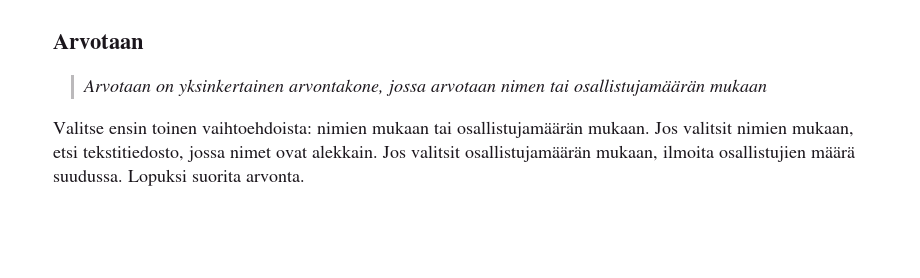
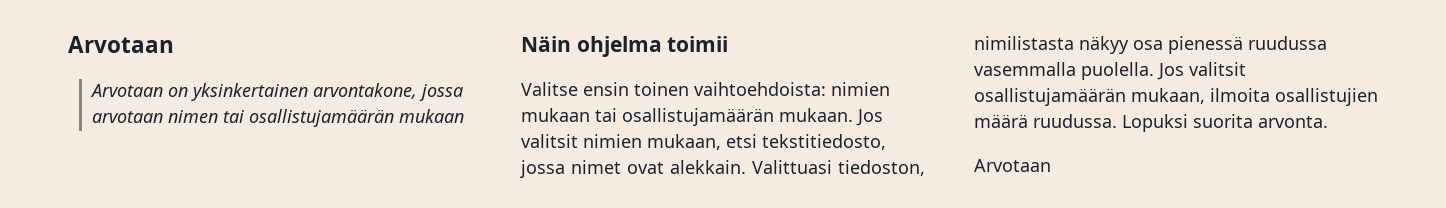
+ Näin ohjelma toimii
+ Valittuasi tiedoston, nimilistasta näkyy osa pienessä ruudussa vasemmalla puolella.
- Jos valitsit osallistujamäärän mukaan, ilmoita osallistujien määrä suudussa.
+ Jos valitsit osallistujamäärän mukaan, ilmoita osallistujien määrä ruudussa.
  Lopuksi suorita arvonta.
+ Arvotaan

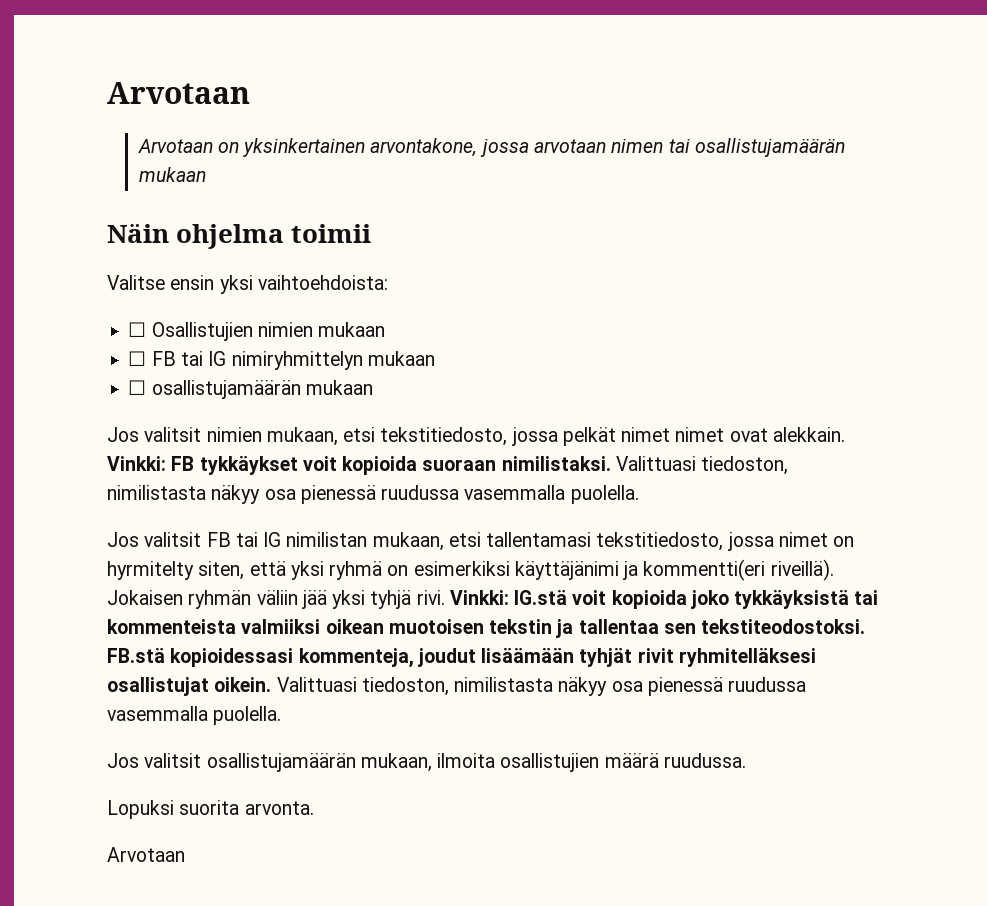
- Valitse ensin toinen vaihtoehdoista: nimien mukaan tai osallistujamäärän mukaan. Jos valitsit nimien mukaan, etsi tekstitiedosto, jossa nimet ovat alekkain.
+ Valitse ensin yksi vaihtoehdoista:
+ ☐ Osallistujien nimien mukaan
+ ☐ FB tai IG nimiryhmittelyn mukaan
+ ☐ osallistujamäärän mukaan
+ Jos valitsit nimien mukaan, etsi tekstitiedosto, jossa pelkät nimet nimet ovat alekkain.
- Valittuasi tiedoston, nimilistasta näkyy osa pienessä ruudussa vasemmalla puolella. Jos valitsit osallistujamäärän mukaan, ilmoita osallistujien määrä ruudussa. Lopuksi suorita arvonta.
+ Vinkki: FB tykkäykset voit kopioida suoraan nimilistaksi. Valittuasi tiedoston, nimilistasta näkyy osa pienessä ruudussa vasemmalla puolella.
+ Jos valitsit FB tai IG nimilistan mukaan, etsi tallentamasi tekstitiedosto, jossa nimet on hyrmitelty siten, että yksi ryhmä on esimerkiksi käyttäjänimi ja kommentti(eri riveillä). Jokaisen ryhmän väliin jää yksi tyhjä rivi. Vinkki: IG.stä voit kopioida joko tykkäyksistä tai kommenteista valmiiksi oikean muotoisen tekstin ja tallentaa sen tekstiteodostoksi. FB.stä kopioidessasi kommenteja, joudut lisäämään tyhjät rivit ryhmitelläksesi osallistujat oikein. Valittuasi tiedoston, nimilistasta näkyy osa pienessä ruudussa vasemmalla puolella.
+ Jos valitsit osallistujamäärän mukaan, ilmoita osallistujien määrä ruudussa.
+ Lopuksi suorita arvonta.

